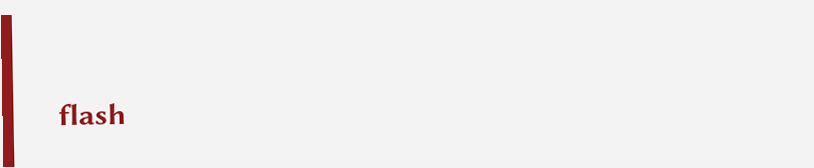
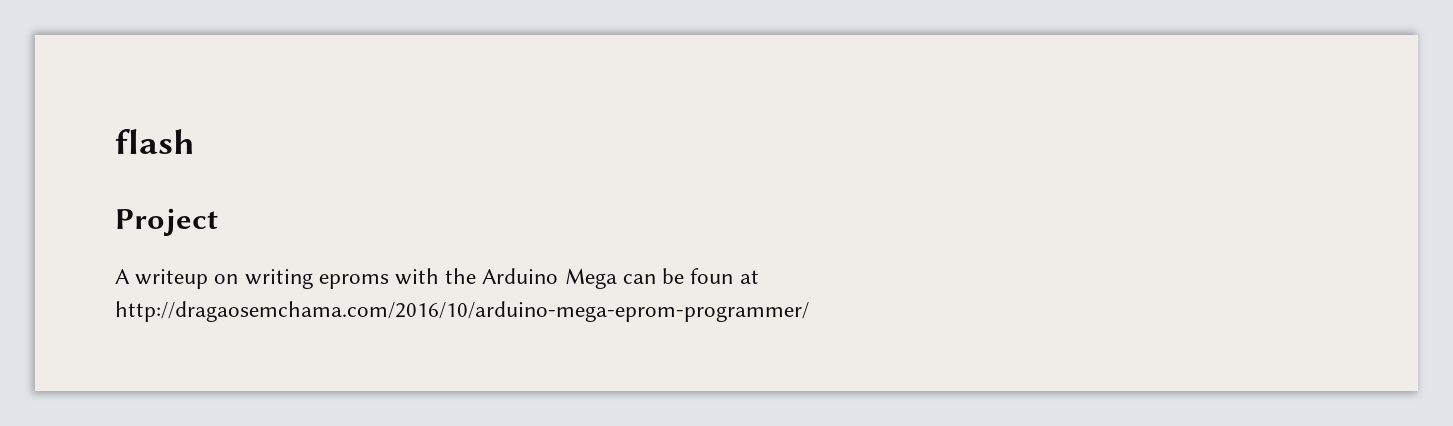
+ Project
+ A writeup on writing eproms with the Arduino Mega can be foun at http://dragaosemchama.com/2016/10/arduino-mega-eprom-programmer/

